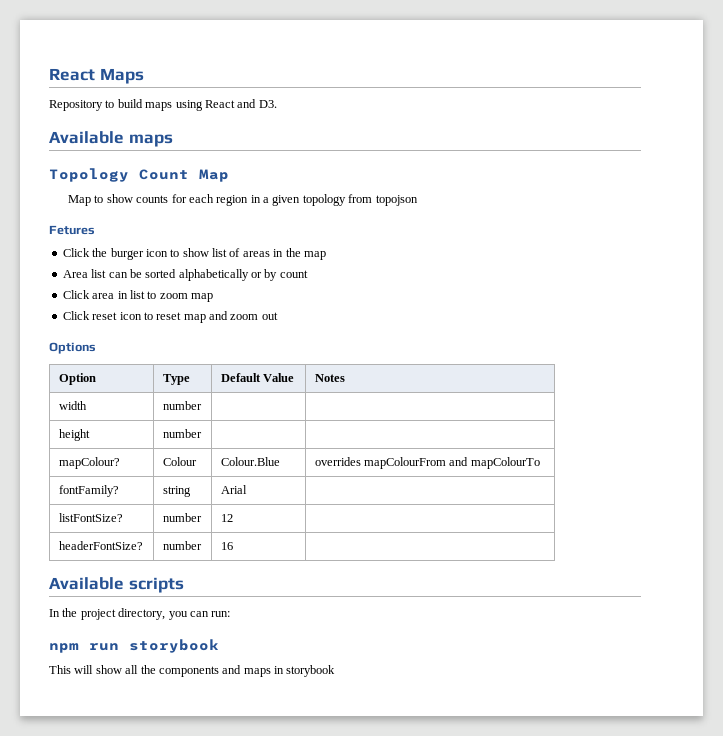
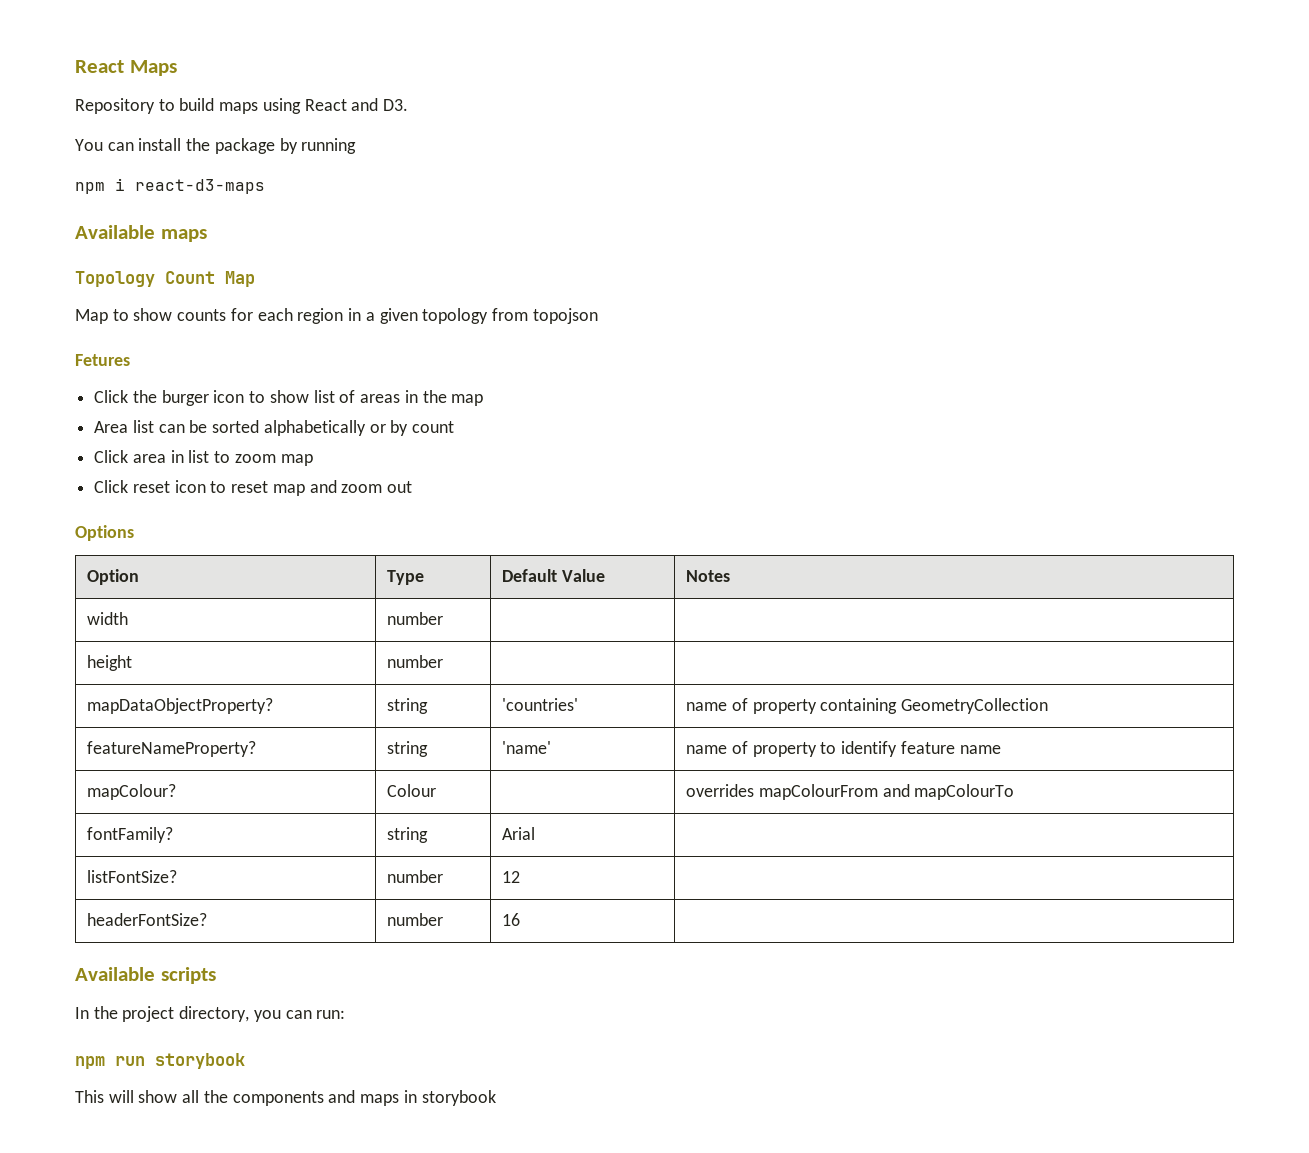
+ You can install the package by running
+ npm i react-d3-maps
+ mapDataObjectProperty? | string | 'countries' | name of property containing GeometryCollection
+ featureNameProperty? | string | 'name' | name of property to identify feature name
- mapColour? | Colour | Colour.Blue | overrides mapColourFrom and mapColourTo
+ mapColour? | Colour | | overrides mapColourFrom and mapColourTo

